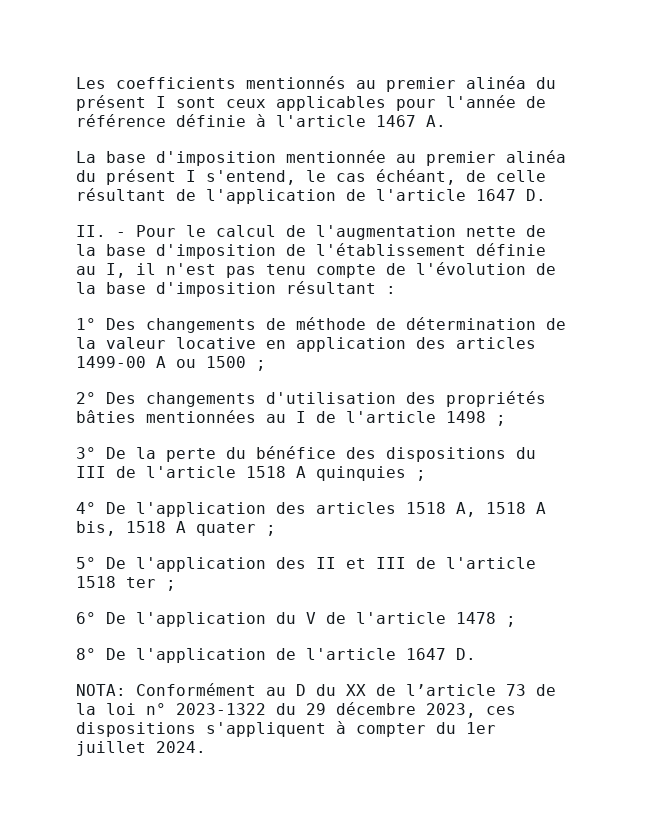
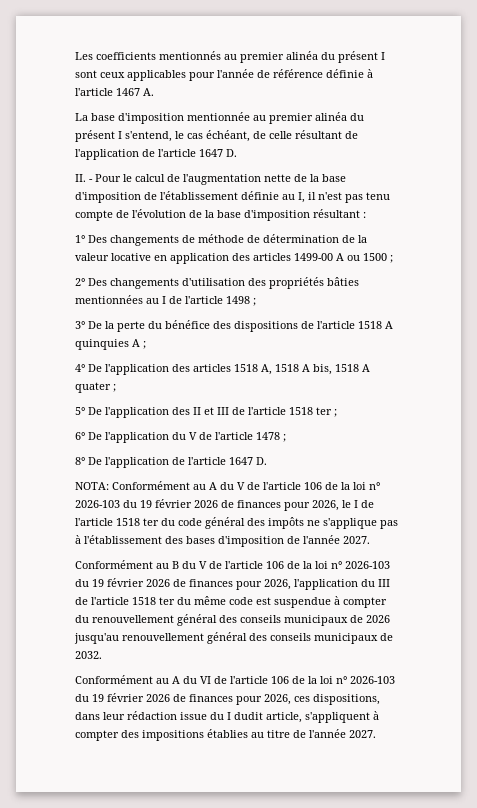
- 3° De la perte du bénéfice des dispositions du III de l'article 1518 A quinquies ;
+ 3° De la perte du bénéfice des dispositions de l'article 1518 A quinquies A ;
- NOTA: Conformément au D du XX de l’article 73 de la loi n° 2023-1322 du 29 décembre 2023, ces dispositions s'appliquent à compter du 1er juillet 2024.
+ NOTA: Conformément au A du V de l'article 106 de la loi n° 2026-103 du 19 février 2026 de finances pour 2026, le I de l'article 1518 ter du code général des impôts ne s'applique pas à l'établissement des bases d'imposition de l'année 2027.
+ Conformément au B du V de l'article 106 de la loi n° 2026-103 du 19 février 2026 de finances pour 2026, l'application du III de l'article 1518 ter du même code est suspendue à compter du renouvellement général des conseils municipaux de 2026 jusqu'au renouvellement général des conseils municipaux de 2032.
+ Conformément au A du VI de l'article 106 de la loi n° 2026-103 du 19 février 2026 de finances pour 2026, ces dispositions, dans leur rédaction issue du I dudit article, s'appliquent à compter des impositions établies au titre de l'année 2027.

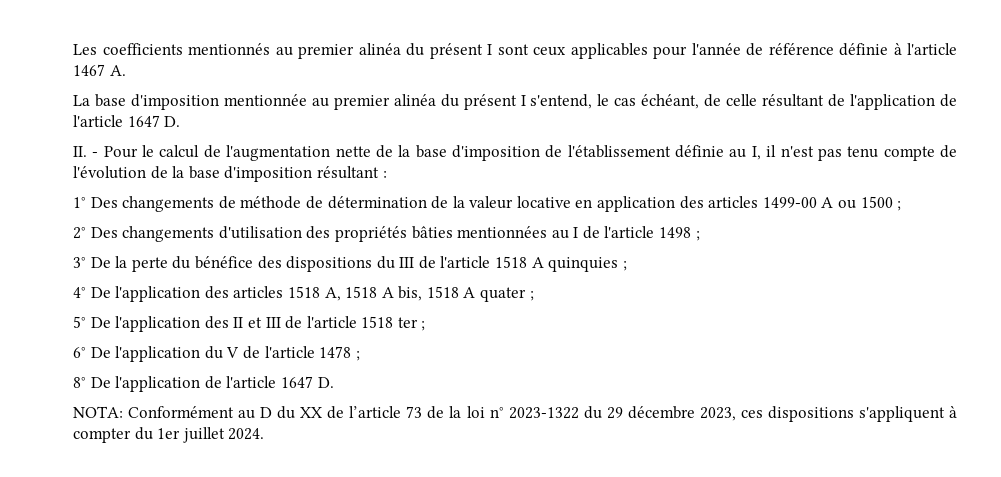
- 3° De la perte du bénéfice des dispositions de l'article 1518 A quinquies A ;
+ 3° De la perte du bénéfice des dispositions du III de l'article 1518 A quinquies ;
- NOTA: Conformément au A du V de l'article 106 de la loi n° 2026-103 du 19 février 2026 de finances pour 2026, le I de l'article 1518 ter du code général des impôts ne s'applique pas à l'établissement des bases d'imposition de l'année 2027.
- Conformément au B du V de l'article 106 de la loi n° 2026-103 du 19 février 2026 de finances pour 2026, l'application du III de l'article 1518 ter du même code est suspendue à compter du renouvellement général des conseils municipaux de 2026 jusqu'au renouvellement général des conseils municipaux de 2032.
- Conformément au A du VI de l'article 106 de la loi n° 2026-103 du 19 février 2026 de finances pour 2026, ces dispositions, dans leur rédaction issue du I dudit article, s'appliquent à compter des impositions établies au titre de l'année 2027.
+ NOTA: Conformément au D du XX de l’article 73 de la loi n° 2023-1322 du 29 décembre 2023, ces dispositions s'appliquent à compter du 1er juillet 2024.

